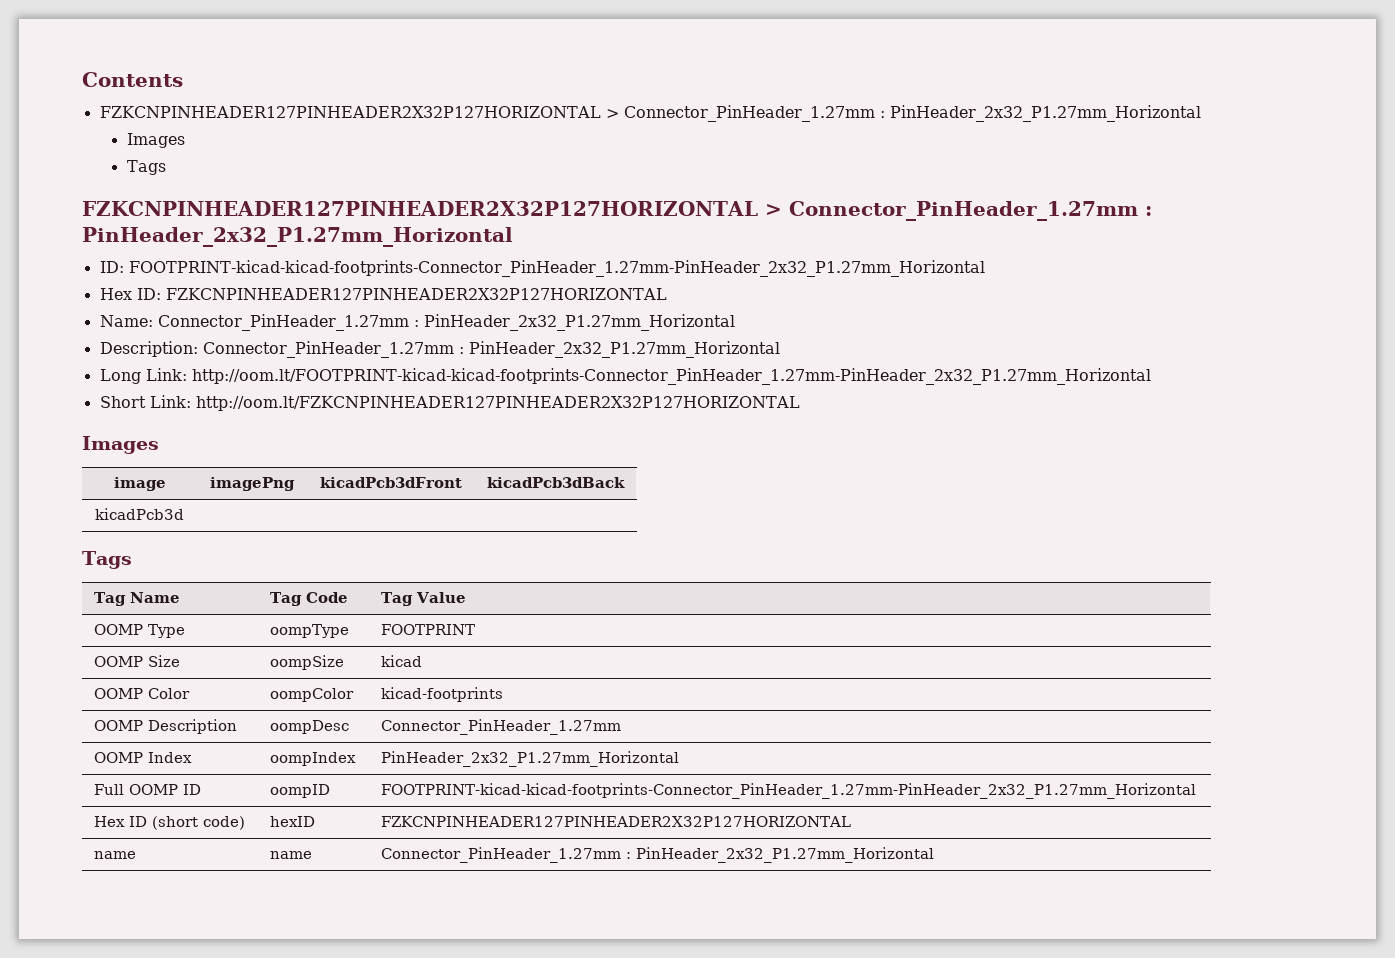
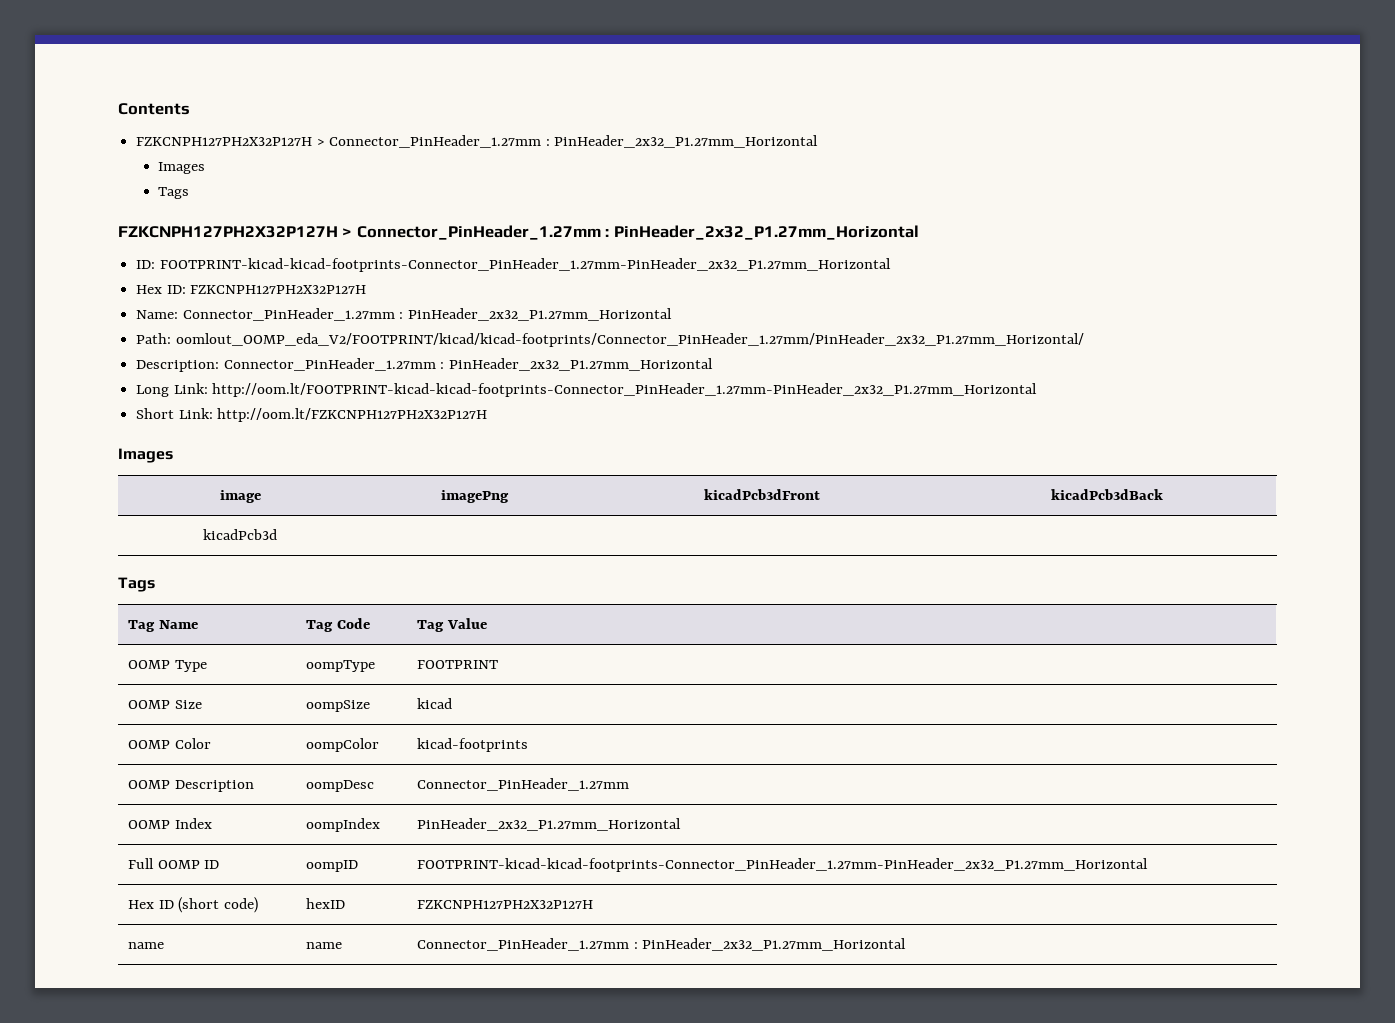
  Contents
- FZKCNPINHEADER127PINHEADER2X32P127HORIZONTAL > Connector_PinHeader_1.27mm : PinHeader_2x32_P1.27mm_Horizontal
+ FZKCNPH127PH2X32P127H > Connector_PinHeader_1.27mm : PinHeader_2x32_P1.27mm_Horizontal
  Images
  Tags
- FZKCNPINHEADER127PINHEADER2X32P127HORIZONTAL > Connector_PinHeader_1.27mm : PinHeader_2x32_P1.27mm_Horizontal
+ FZKCNPH127PH2X32P127H > Connector_PinHeader_1.27mm : PinHeader_2x32_P1.27mm_Horizontal
- Hex ID: FZKCNPINHEADER127PINHEADER2X32P127HORIZONTAL
+ Hex ID: FZKCNPH127PH2X32P127H
+ Path: oomlout_OOMP_eda_V2/FOOTPRINT/kicad/kicad-footprints/Connector_PinHeader_1.27mm/PinHeader_2x32_P1.27mm_Horizontal/
- Short Link: http://oom.lt/FZKCNPINHEADER127PINHEADER2X32P127HORIZONTAL
+ Short Link: http://oom.lt/FZKCNPH127PH2X32P127H
- Hex ID (short code) | hexID | FZKCNPINHEADER127PINHEADER2X32P127HORIZONTAL
+ Hex ID (short code) | hexID | FZKCNPH127PH2X32P127H

